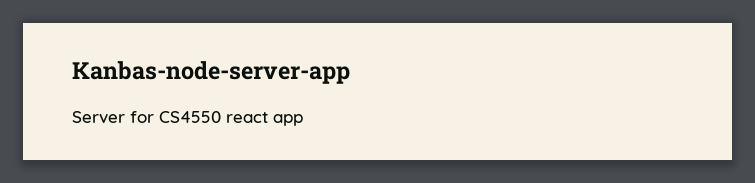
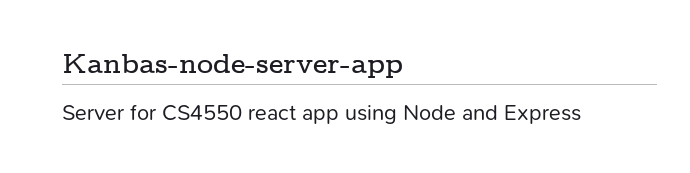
- Server for CS4550 react app
+ Server for CS4550 react app using Node and Express

